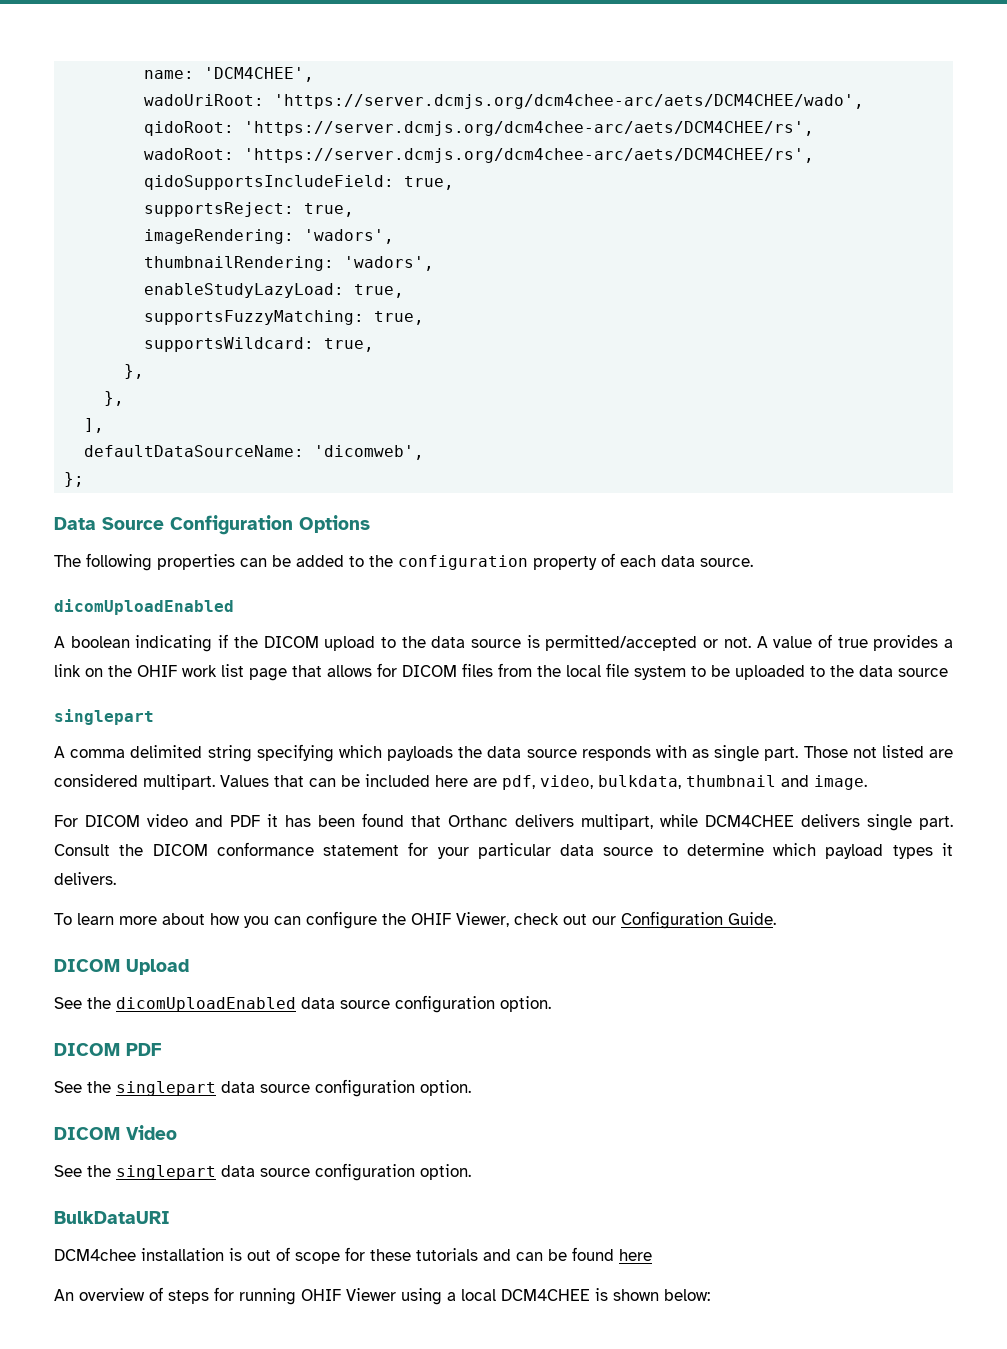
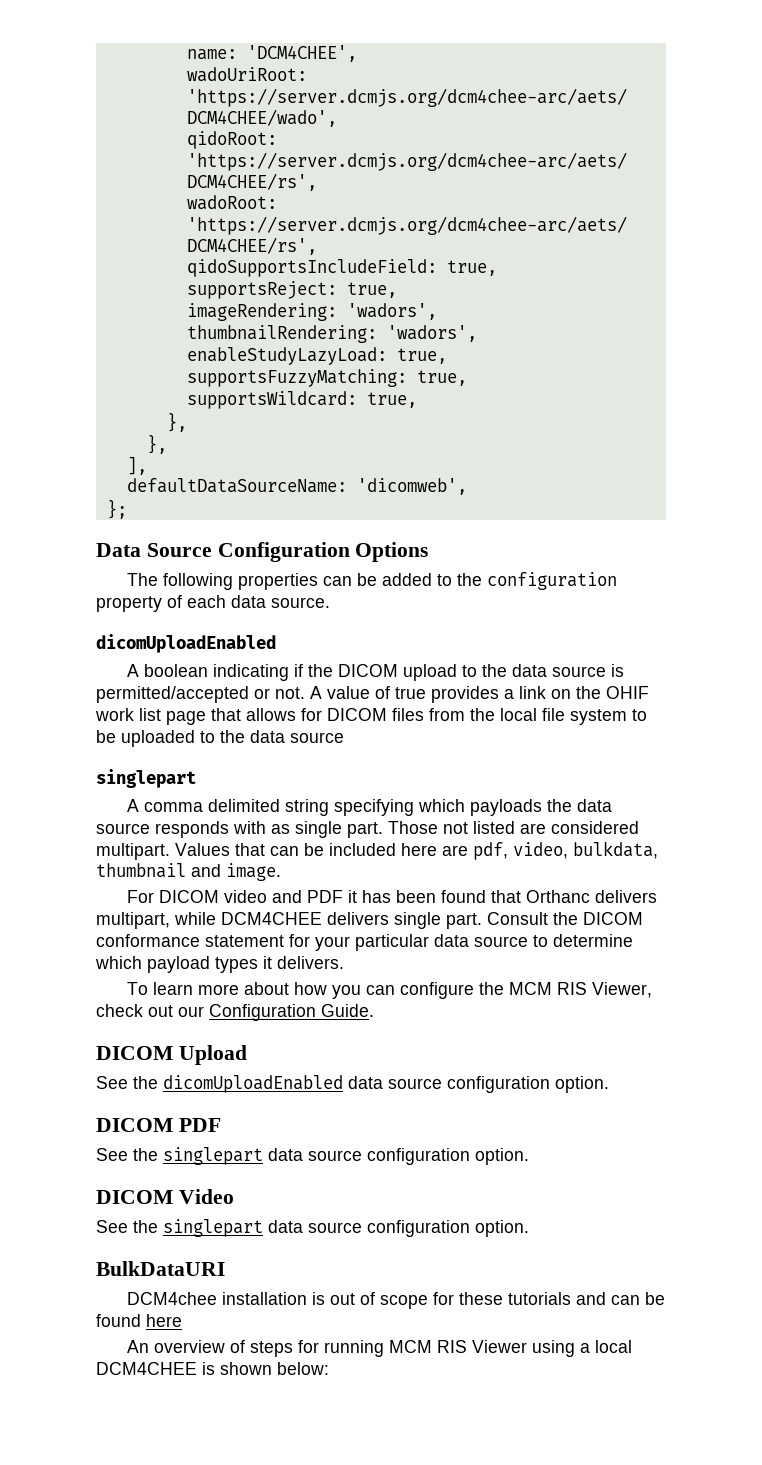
- To learn more about how you can configure the OHIF Viewer, check out our Configuration Guide.
+ To learn more about how you can configure the MCM RIS Viewer, check out our Configuration Guide.
- An overview of steps for running OHIF Viewer using a local DCM4CHEE is shown below:
+ An overview of steps for running MCM RIS Viewer using a local DCM4CHEE is shown below:

